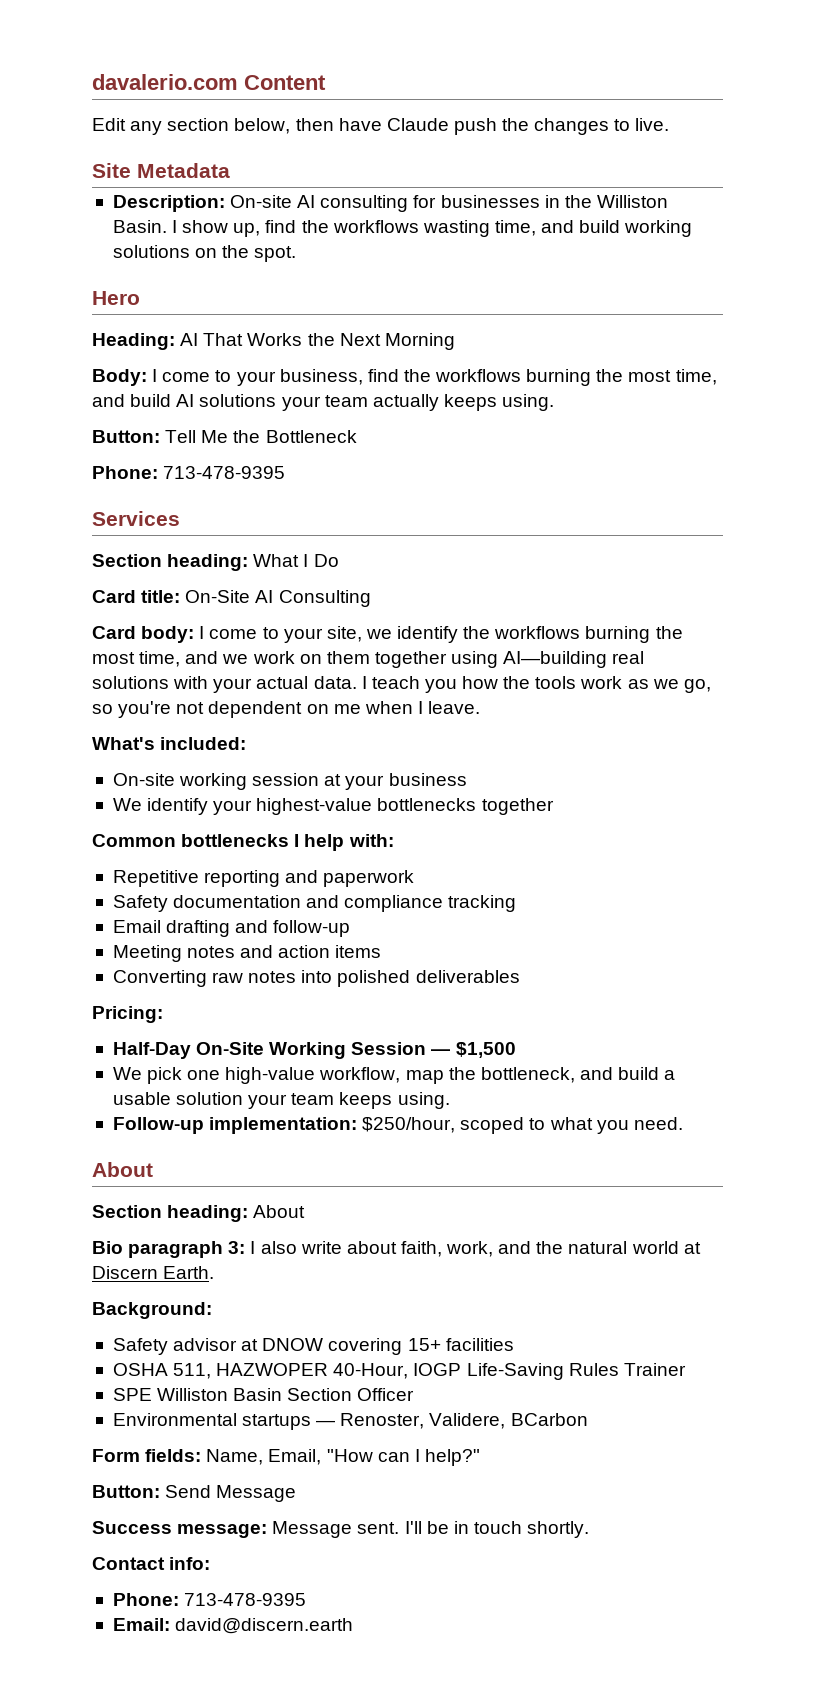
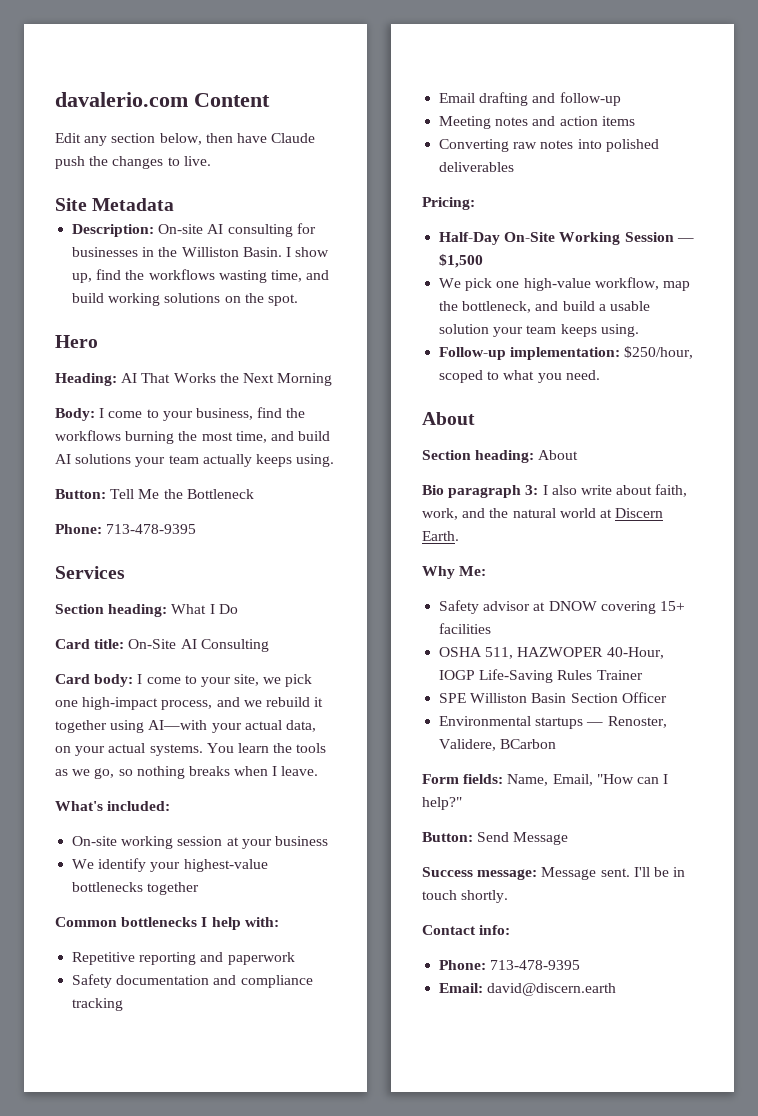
- Card body: I come to your site, we identify the workflows burning the most time, and we work on them together using AI—building real solutions with your actual data. I teach you how the tools work as we go, so you're not dependent on me when I leave.
+ Card body: I come to your site, we pick one high-impact process, and we rebuild it together using AI—with your actual data, on your actual systems. You learn the tools as we go, so nothing breaks when I leave.
- Background:
+ Why Me:

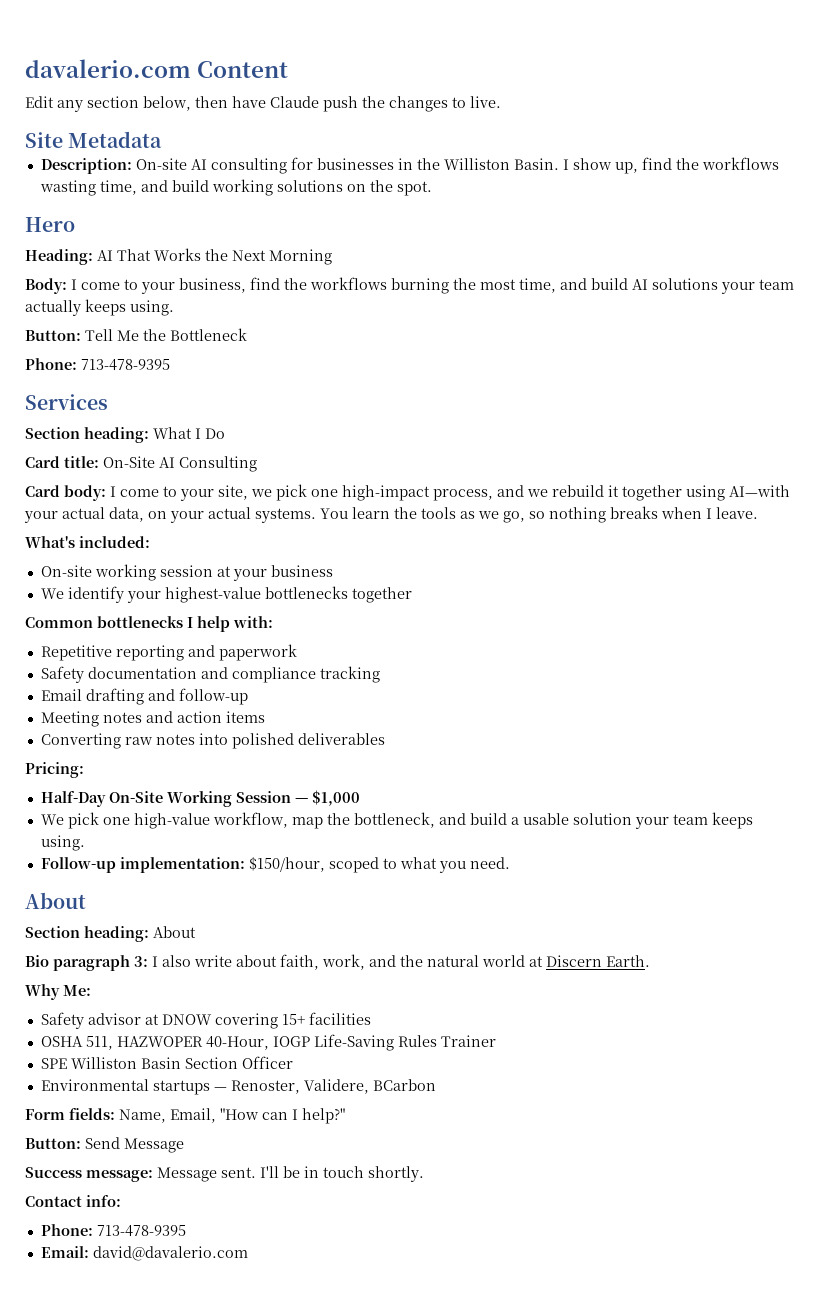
- Half-Day On-Site Working Session — $1,500
+ Half-Day On-Site Working Session — $1,000
- Follow-up implementation: $250/hour, scoped to what you need.
+ Follow-up implementation: $150/hour, scoped to what you need.
- Email: david@discern.earth
+ Email: david@davalerio.com

